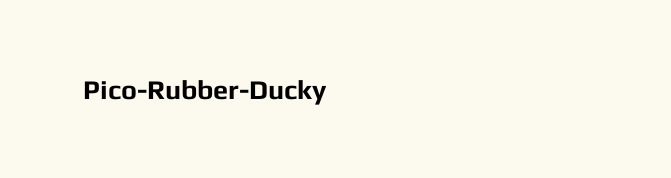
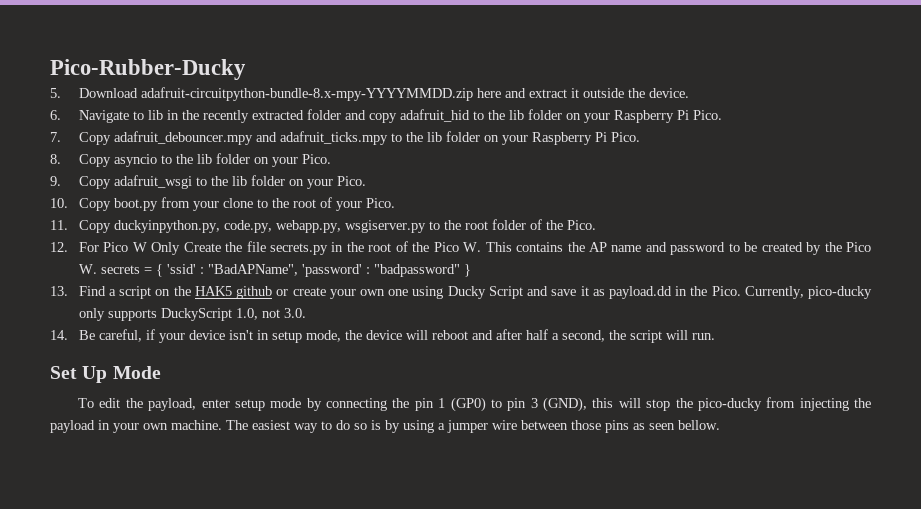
+ 5. Download adafruit-circuitpython-bundle-8.x-mpy-YYYYMMDD.zip here and extract it outside the device.
+ 6. Navigate to lib in the recently extracted folder and copy adafruit_hid to the lib folder on your Raspberry Pi Pico.
+ 7. Copy adafruit_debouncer.mpy and adafruit_ticks.mpy to the lib folder on your Raspberry Pi Pico.
+ 8. Copy asyncio to the lib folder on your Pico.
+ 9. Copy adafruit_wsgi to the lib folder on your Pico.
+ 10. Copy boot.py from your clone to the root of your Pico.
+ 11. Copy duckyinpython.py, code.py, webapp.py, wsgiserver.py to the root folder of the Pico.
+ 12. For Pico W Only Create the file secrets.py in the root of the Pico W. This contains the AP name and password to be created by the Pico W. secrets = { 'ssid' : "BadAPName", 'password' : "badpassword" }
+ 13. Find a script on the HAK5 github or create your own one using Ducky Script and save it as payload.dd in the Pico. Currently, pico-ducky only supports DuckyScript 1.0, not 3.0.
+ 14. Be careful, if your device isn't in setup mode, the device will reboot and after half a second, the script will run.
+ Set Up Mode
+ To edit the payload, enter setup mode by connecting the pin 1 (GP0) to pin 3 (GND), this will stop the pico-ducky from injecting the payload in your own machine. The easiest way to do so is by using a jumper wire between those pins as seen bellow.

